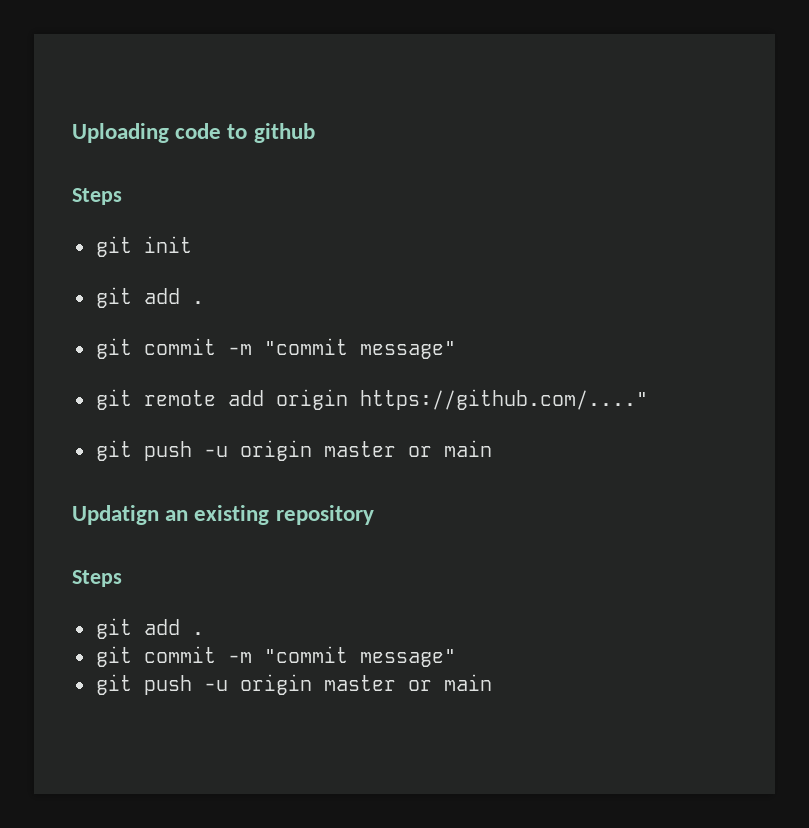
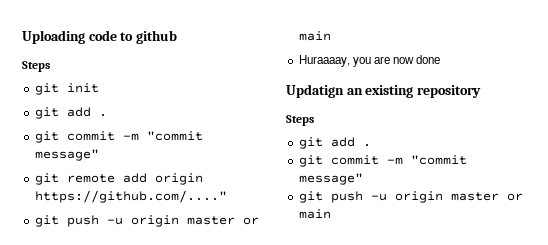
+ Huraaaay, you are now done

